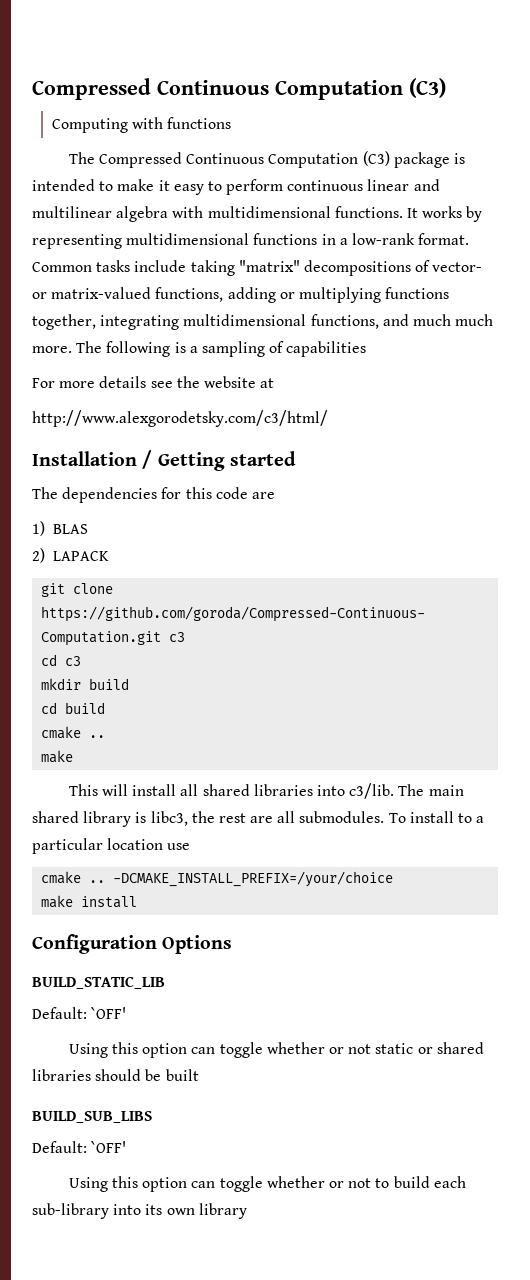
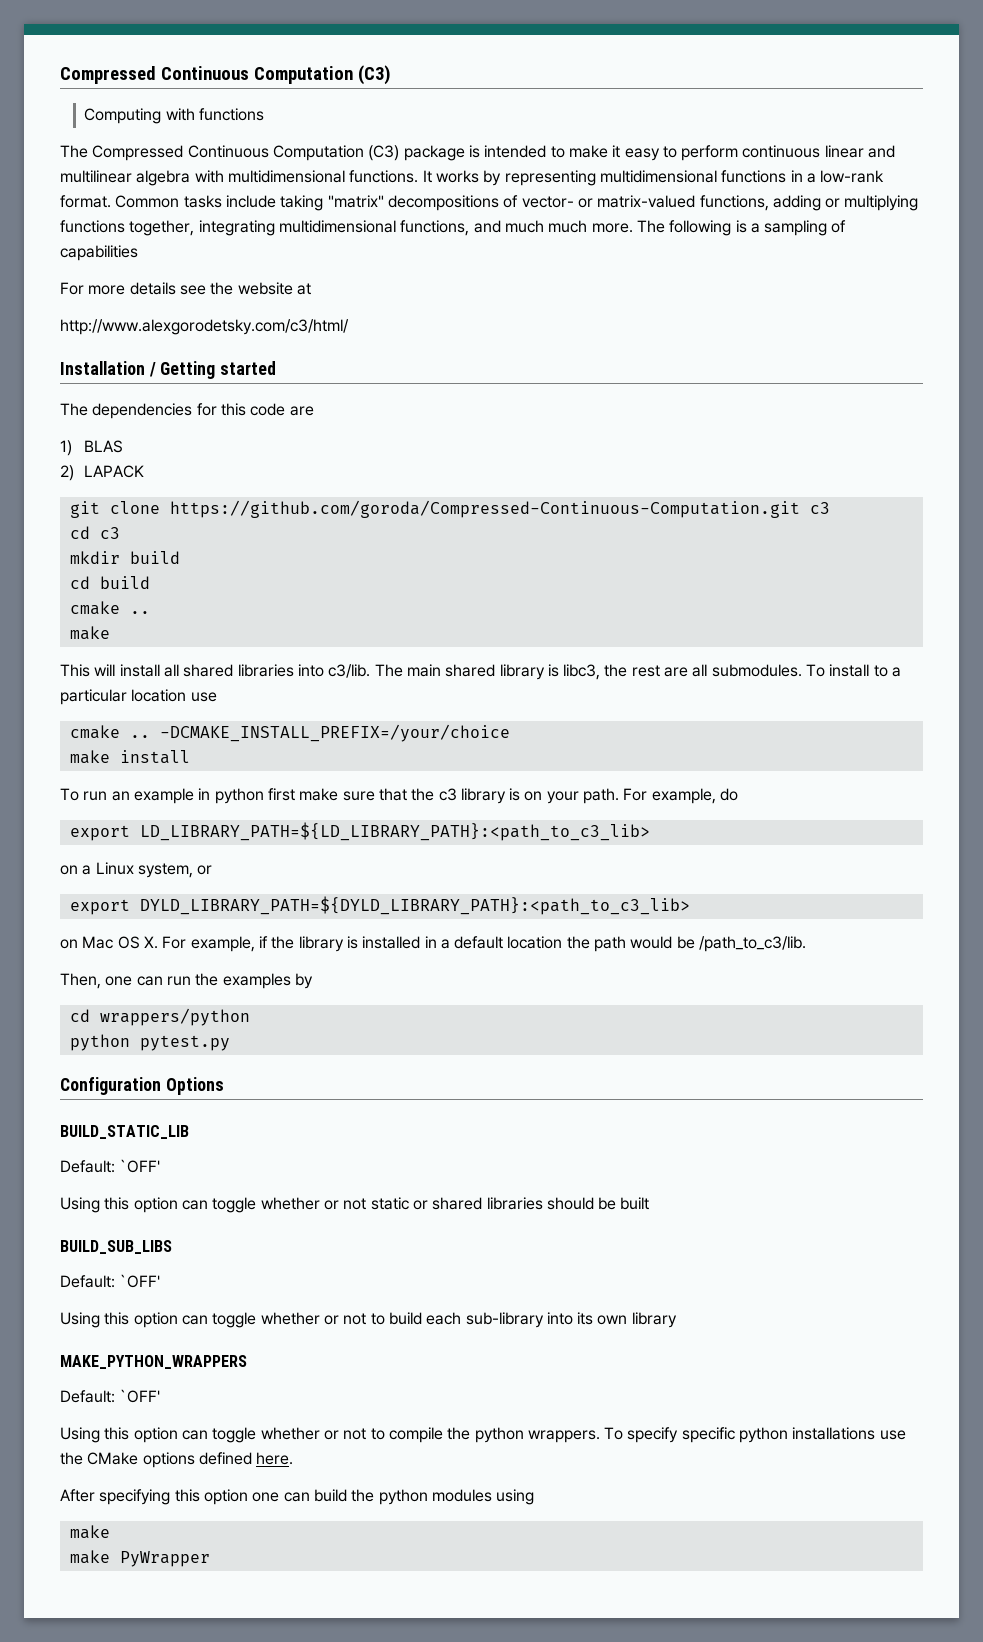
+ To run an example in python first make sure that the c3 library is on your path. For example, do
+ export LD_LIBRARY_PATH=${LD_LIBRARY_PATH}:<path_to_c3_lib>
+ on a Linux system, or
+ export DYLD_LIBRARY_PATH=${DYLD_LIBRARY_PATH}:<path_to_c3_lib>
+ on Mac OS X. For example, if the library is installed in a default location the path would be /path_to_c3/lib.
+ Then, one can run the examples by
+ cd wrappers/python
+ python pytest.py
+ MAKE_PYTHON_WRAPPERS
+ Default: `OFF'
+ Using this option can toggle whether or not to compile the python wrappers. To specify specific python installations use the CMake options defined here.
+ After specifying this option one can build the python modules using
+ make
+ make PyWrapper

